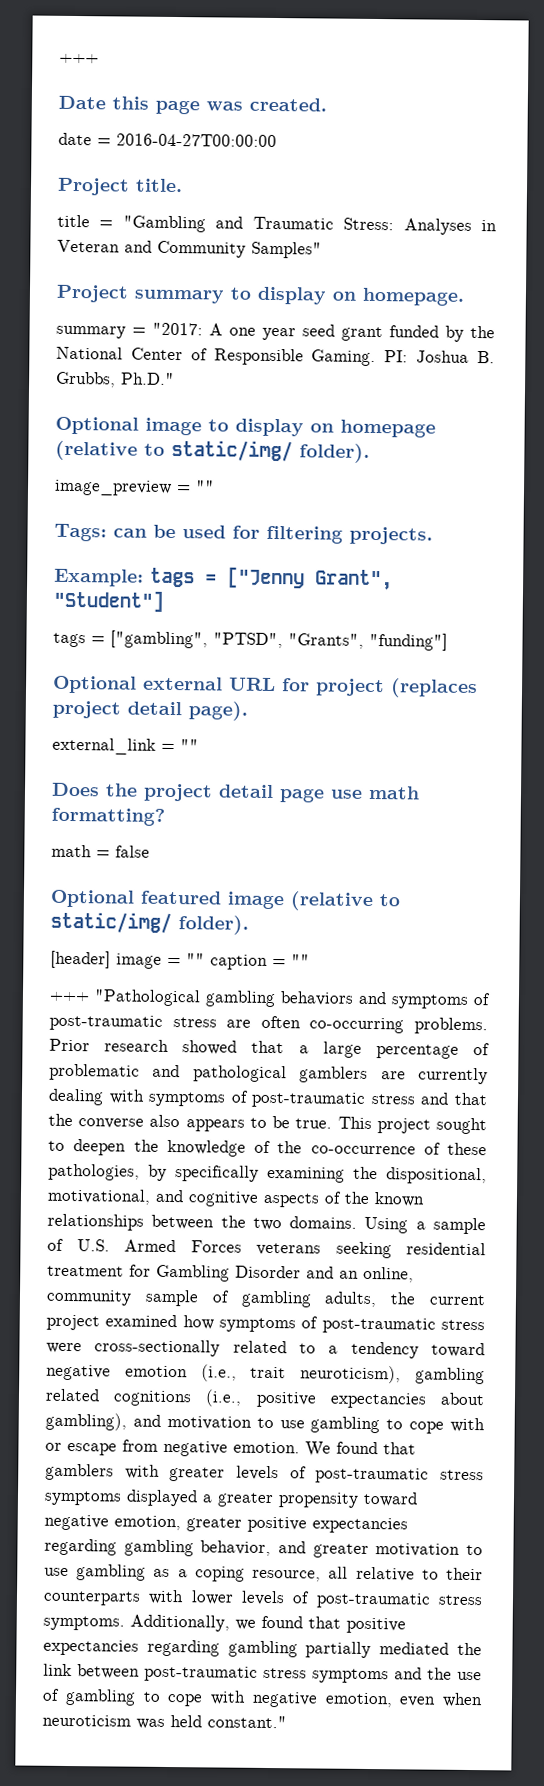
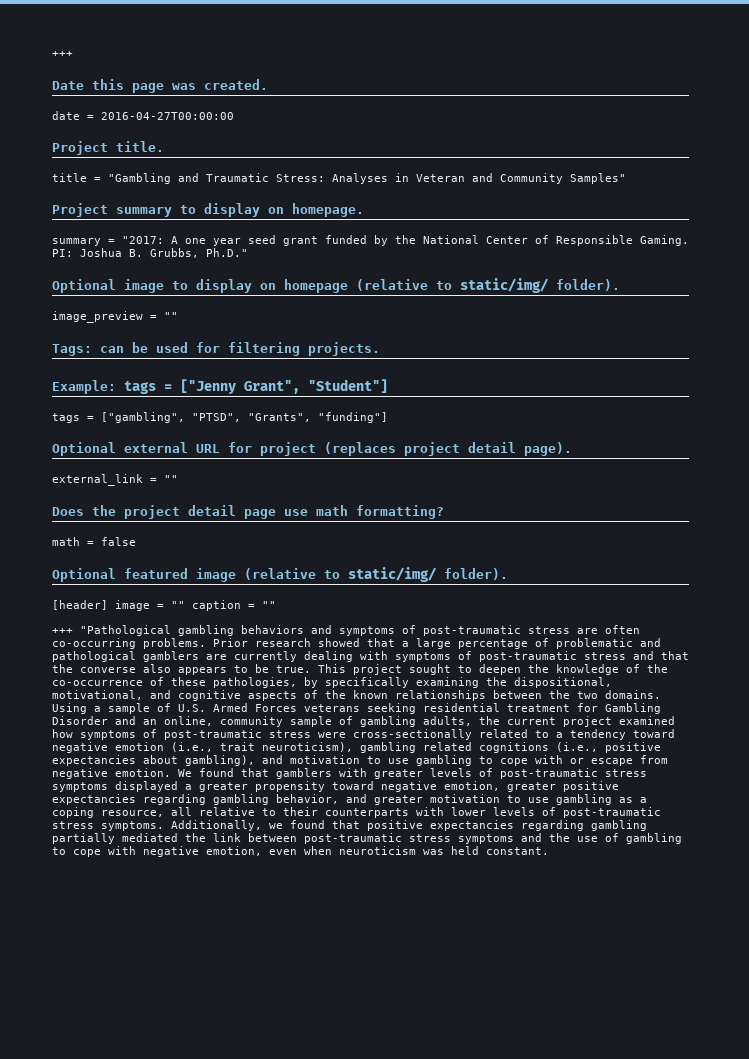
- Additionally, we found that positive expectancies regarding gambling partially mediated the link between post-traumatic stress symptoms and the use of gambling to cope with negative emotion, even when neuroticism was held constant."
+ Additionally, we found that positive expectancies regarding gambling partially mediated the link between post-traumatic stress symptoms and the use of gambling to cope with negative emotion, even when neuroticism was held constant.

